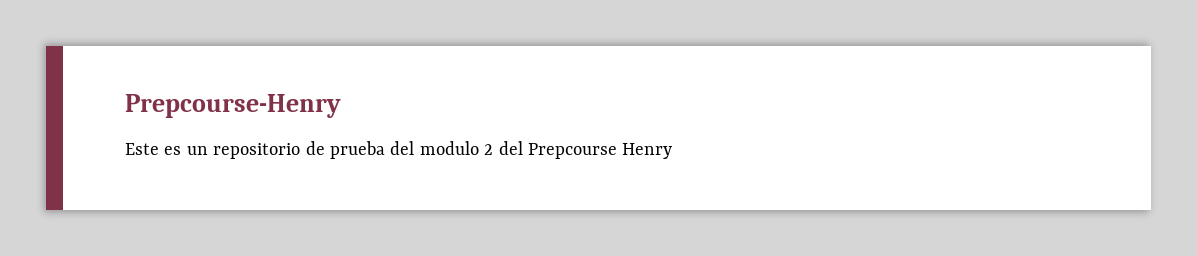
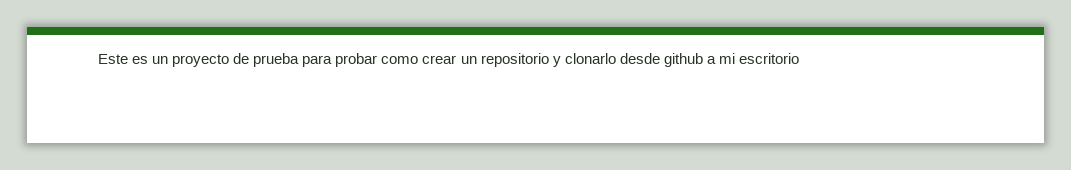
- Prepcourse-Henry
- Este es un repositorio de prueba del modulo 2 del Prepcourse Henry
+ Este es un proyecto de prueba para probar como crear un repositorio y clonarlo desde github a mi escritorio

